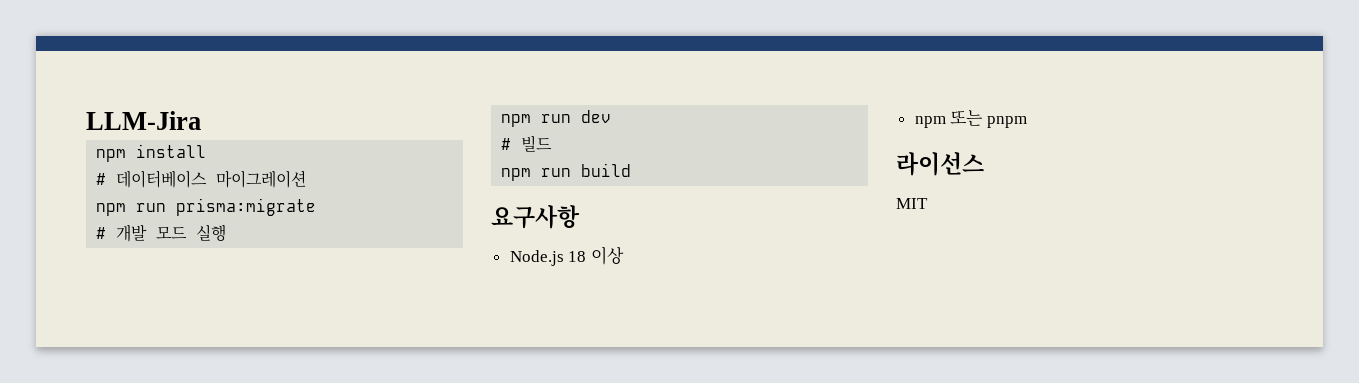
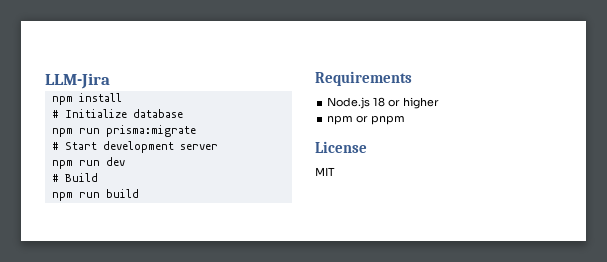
- # 데이터베이스 마이그레이션
+ # Initialize database
- # 개발 모드 실행
+ # Start development server
- # 빌드
+ # Build
- 요구사항
+ Requirements
- Node.js 18 이상
- npm 또는 pnpm
+ Node.js 18 or higher
+ npm or pnpm
- 라이선스
+ License

